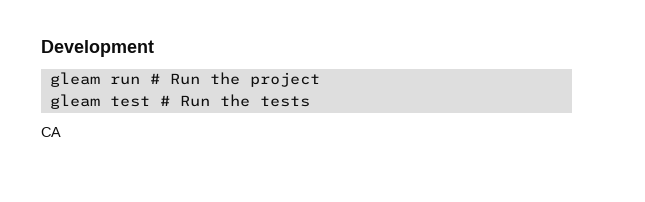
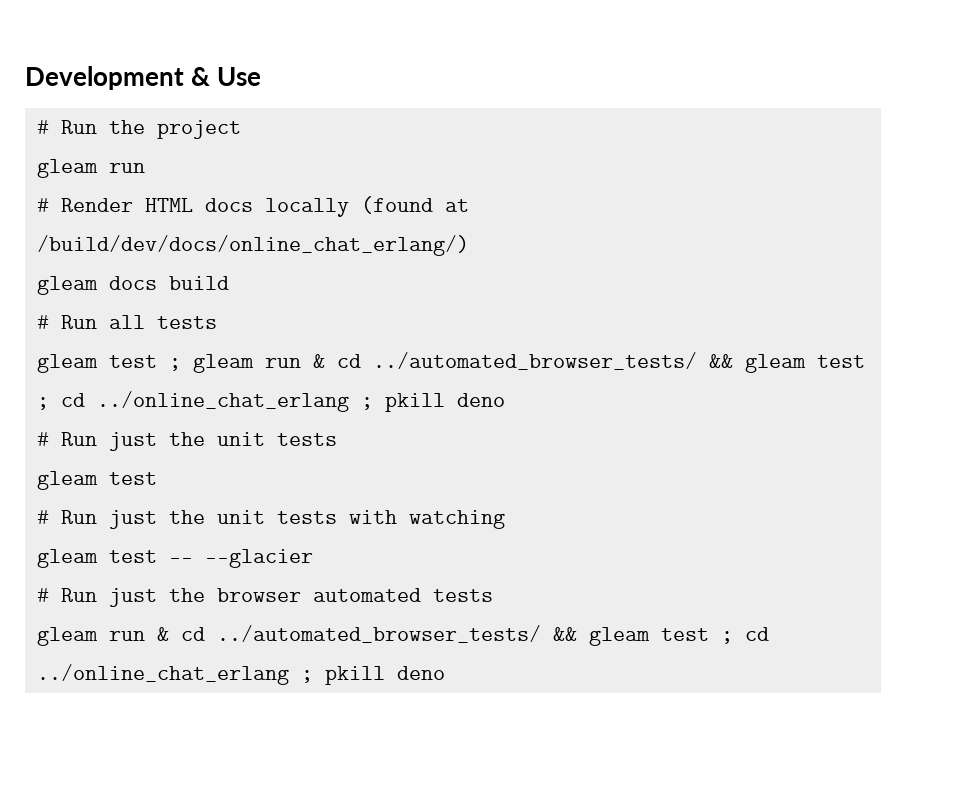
- Development
- gleam run # Run the project
- gleam test # Run the tests
- CA
+ Development & Use
+ # Run the project
+ gleam run
+ # Render HTML docs locally (found at /build/dev/docs/online_chat_erlang/)
+ gleam docs build
+ # Run all tests
+ gleam test ; gleam run & cd ../automated_browser_tests/ && gleam test ; cd ../online_chat_erlang ; pkill deno
+ # Run just the unit tests
+ gleam test
+ # Run just the unit tests with watching
+ gleam test -- --glacier
+ # Run just the browser automated tests
+ gleam run & cd ../automated_browser_tests/ && gleam test ; cd ../online_chat_erlang ; pkill deno

